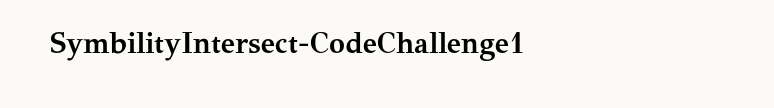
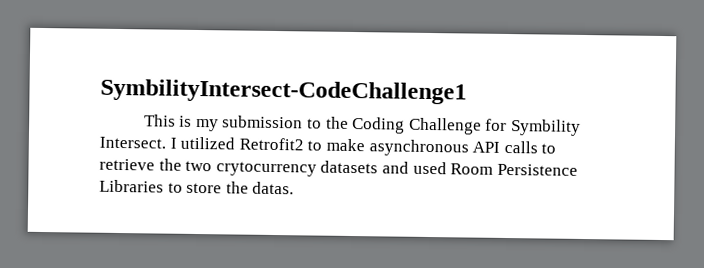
+ This is my submission to the Coding Challenge for Symbility Intersect. I utilized Retrofit2 to make asynchronous API calls to retrieve the two crytocurrency datasets and used Room Persistence Libraries to store the datas.

